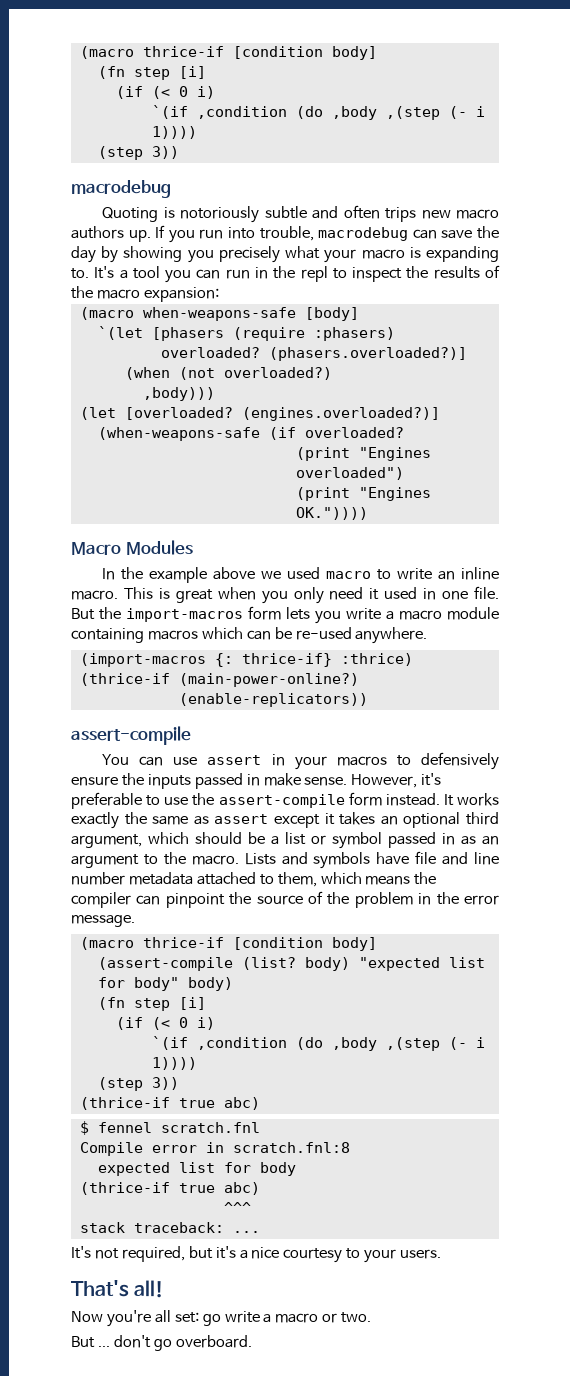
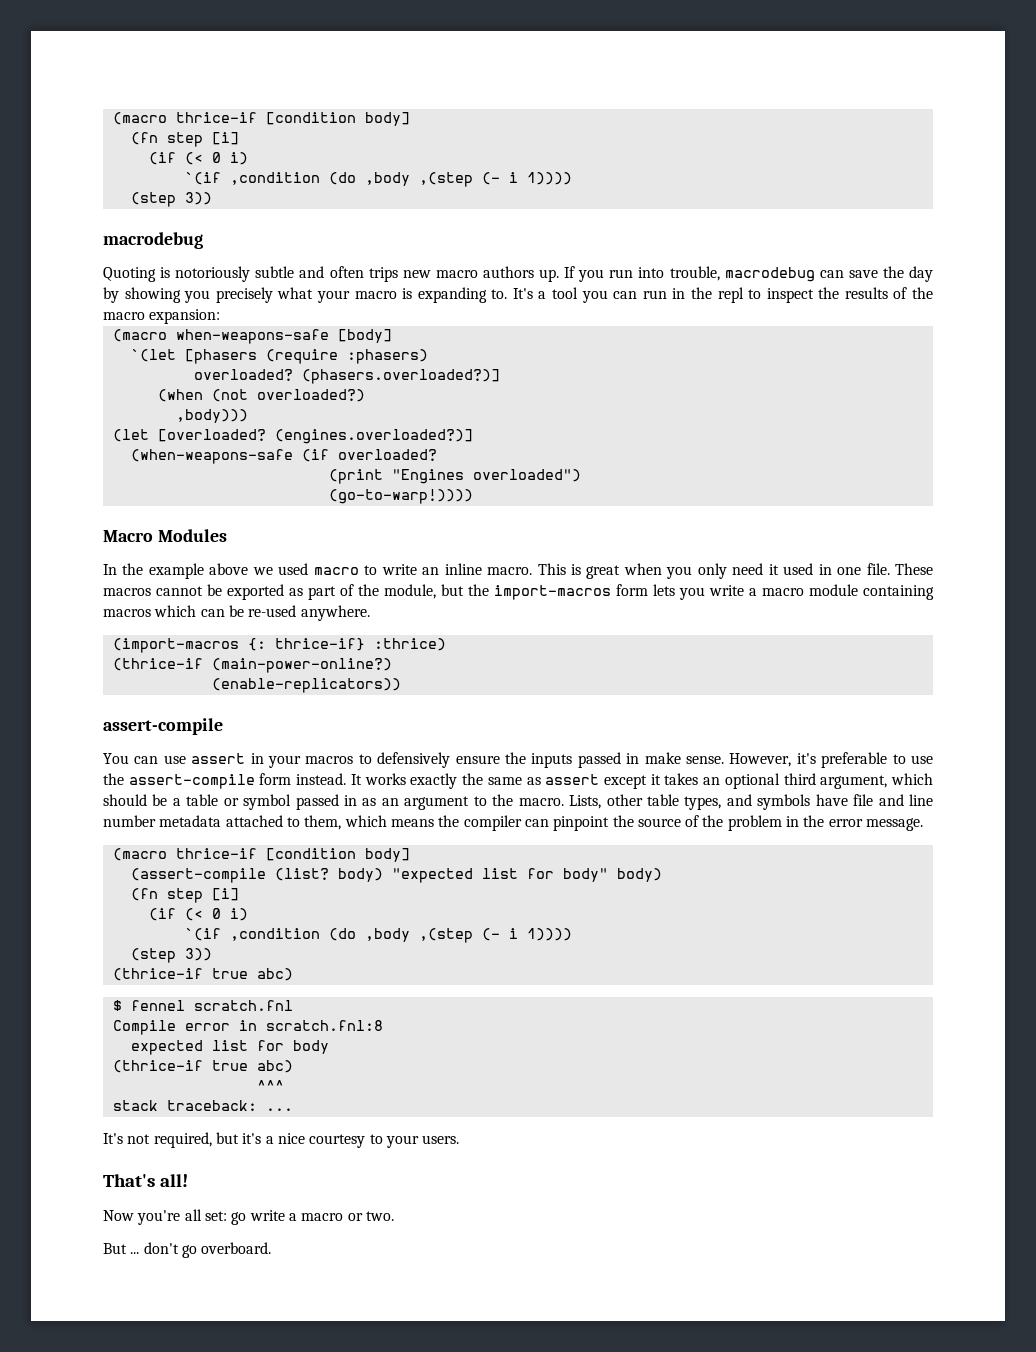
- (print "Engines OK."))))
+ (go-to-warp!))))
- But the import-macros form lets you write a macro module containing macros which can be re-used anywhere.
+ These macros cannot be exported as part of the module, but the import-macros form lets you write a macro module containing macros which can be re-used anywhere.
- It works exactly the same as assert except it takes an optional third argument, which should be a list or symbol passed in as an argument to the macro.
+ It works exactly the same as assert except it takes an optional third argument, which should be a table or symbol passed in as an argument to the macro.
- Lists and symbols have file and line number metadata attached to them, which means the compiler can pinpoint the source of the problem in the error message.
+ Lists, other table types, and symbols have file and line number metadata attached to them, which means the compiler can pinpoint the source of the problem in the error message.

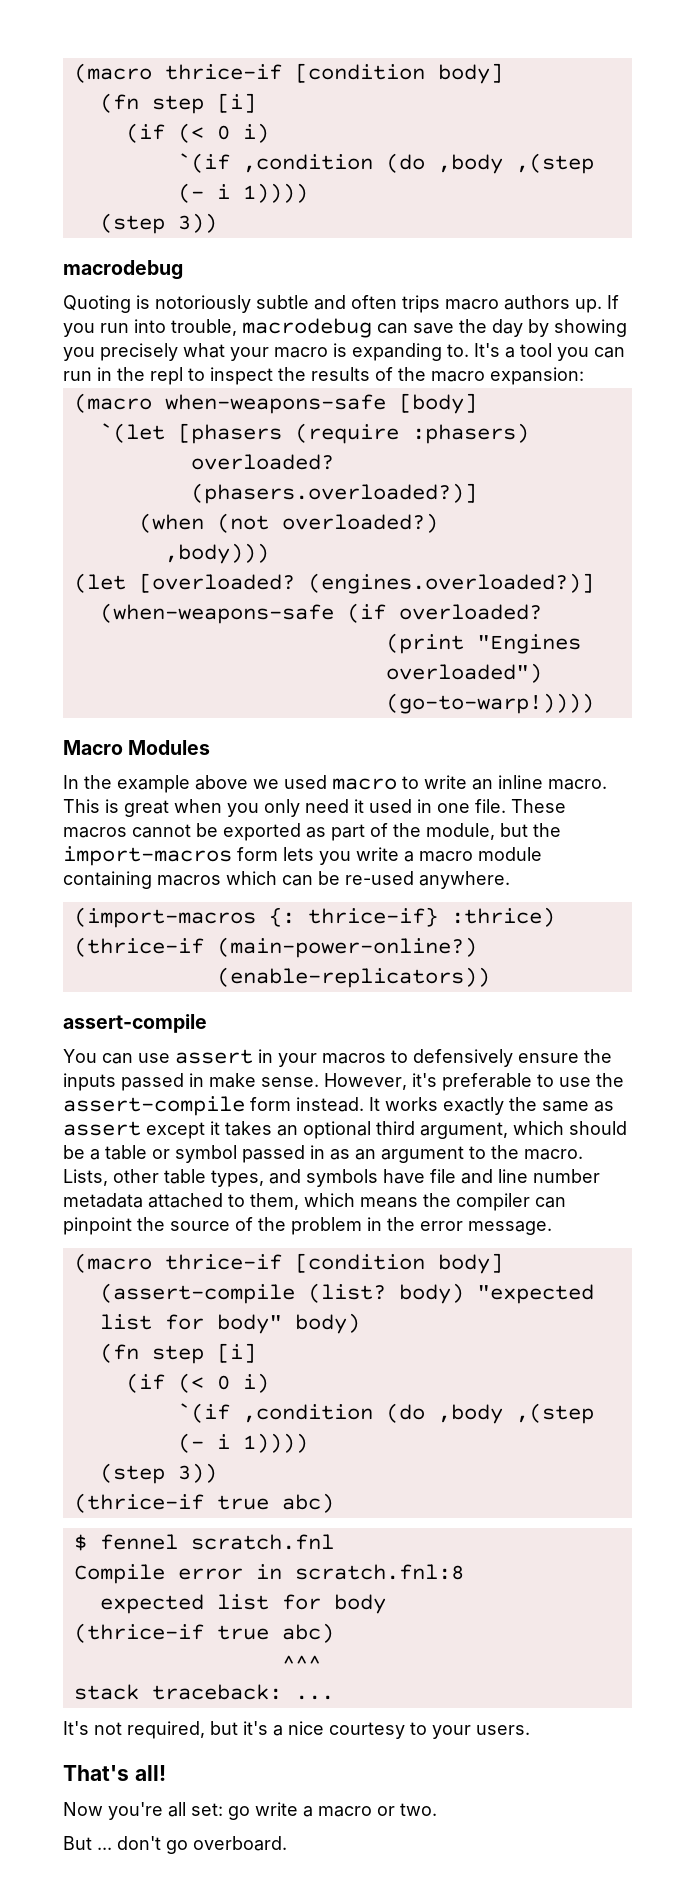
- Quoting is notoriously subtle and often trips new macro authors up.
+ Quoting is notoriously subtle and often trips macro authors up.

